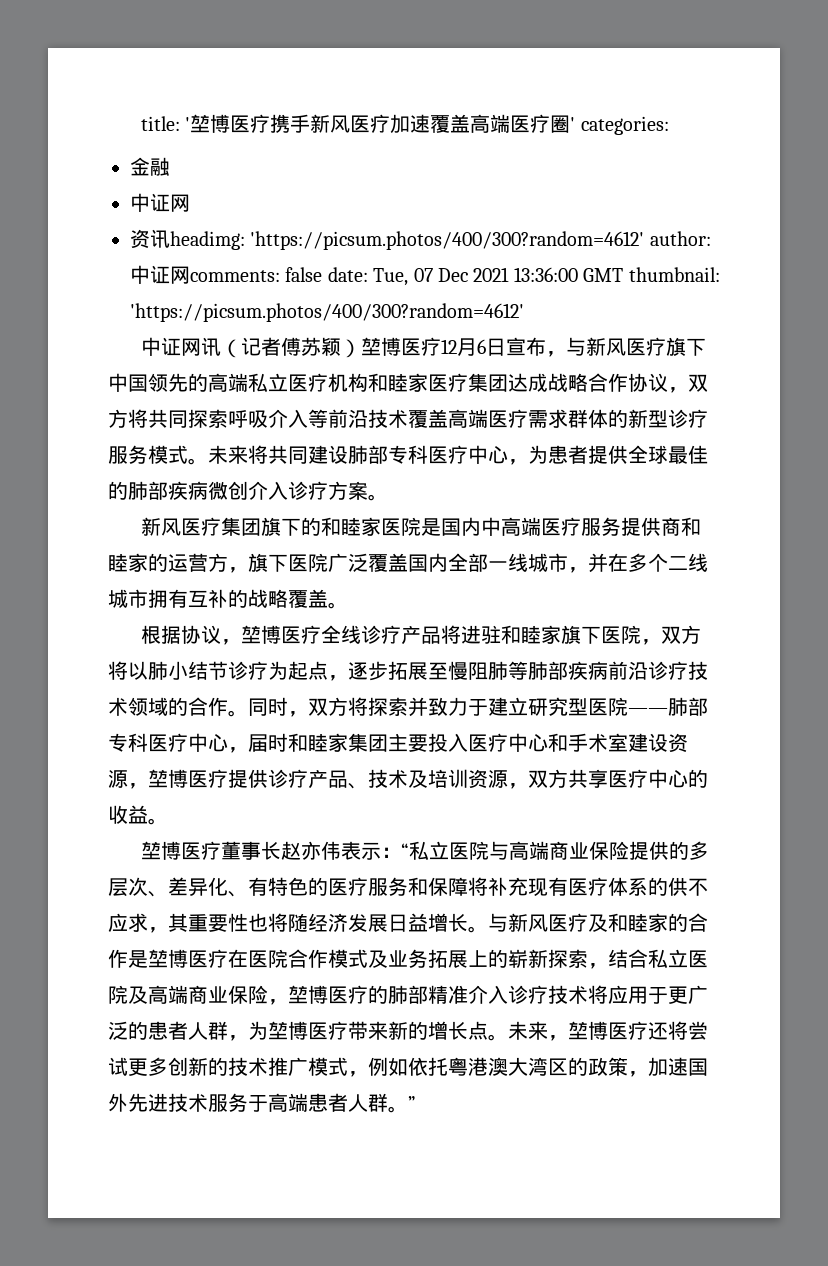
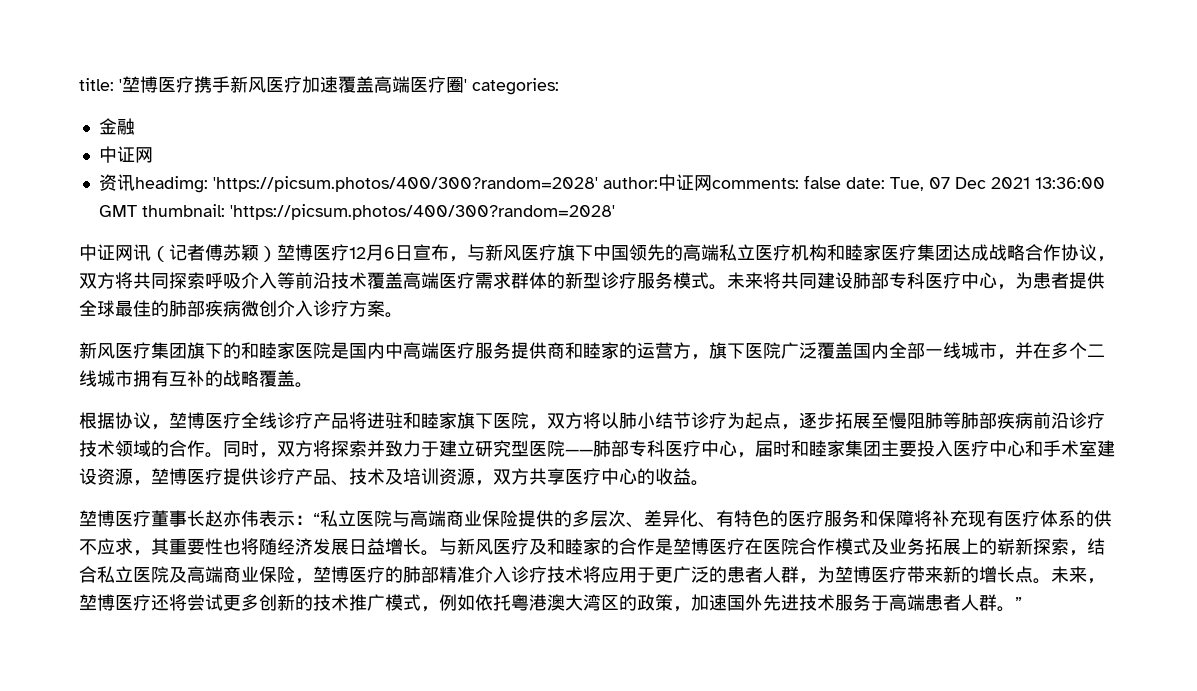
- 资讯headimg: 'https://picsum.photos/400/300?random=4612' author:中证网comments: false date: Tue, 07 Dec 2021 13:36:00 GMT thumbnail: 'https://picsum.photos/400/300?random=4612'
+ 资讯headimg: 'https://picsum.photos/400/300?random=2028' author:中证网comments: false date: Tue, 07 Dec 2021 13:36:00 GMT thumbnail: 'https://picsum.photos/400/300?random=2028'

